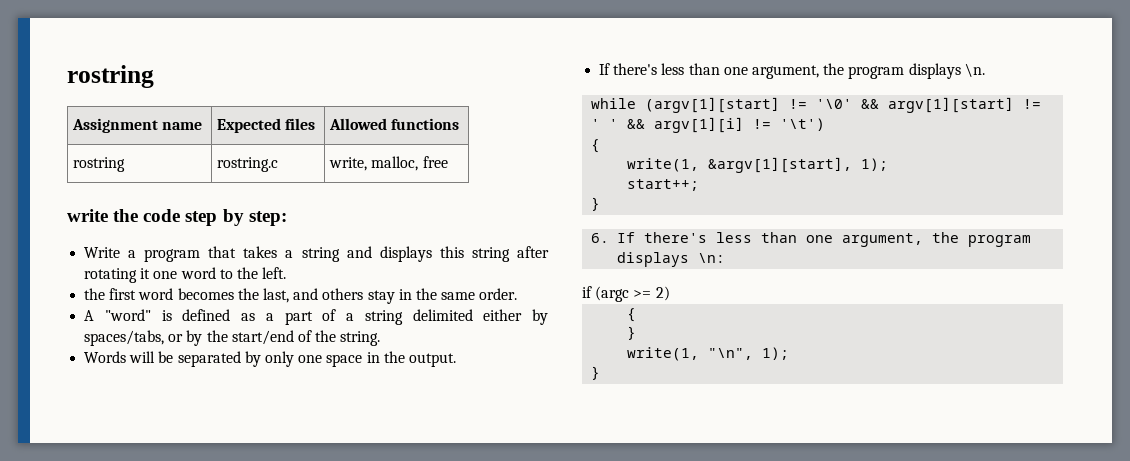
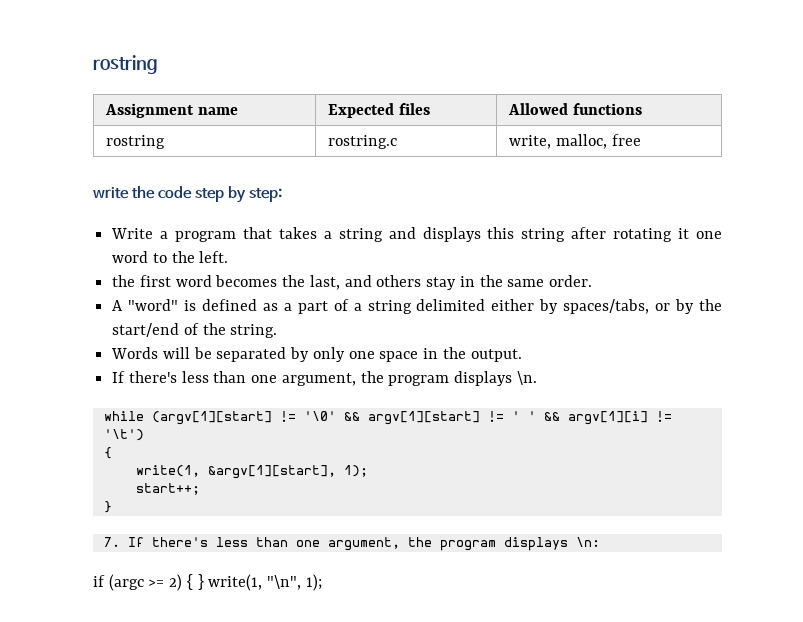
- 6. If there's less than one argument, the program displays \n:
+ 7. If there's less than one argument, the program displays \n:
- if (argc >= 2)
- {
- }
- write(1, "\n", 1);
- }
+ if (argc >= 2) { } write(1, "\n", 1);

